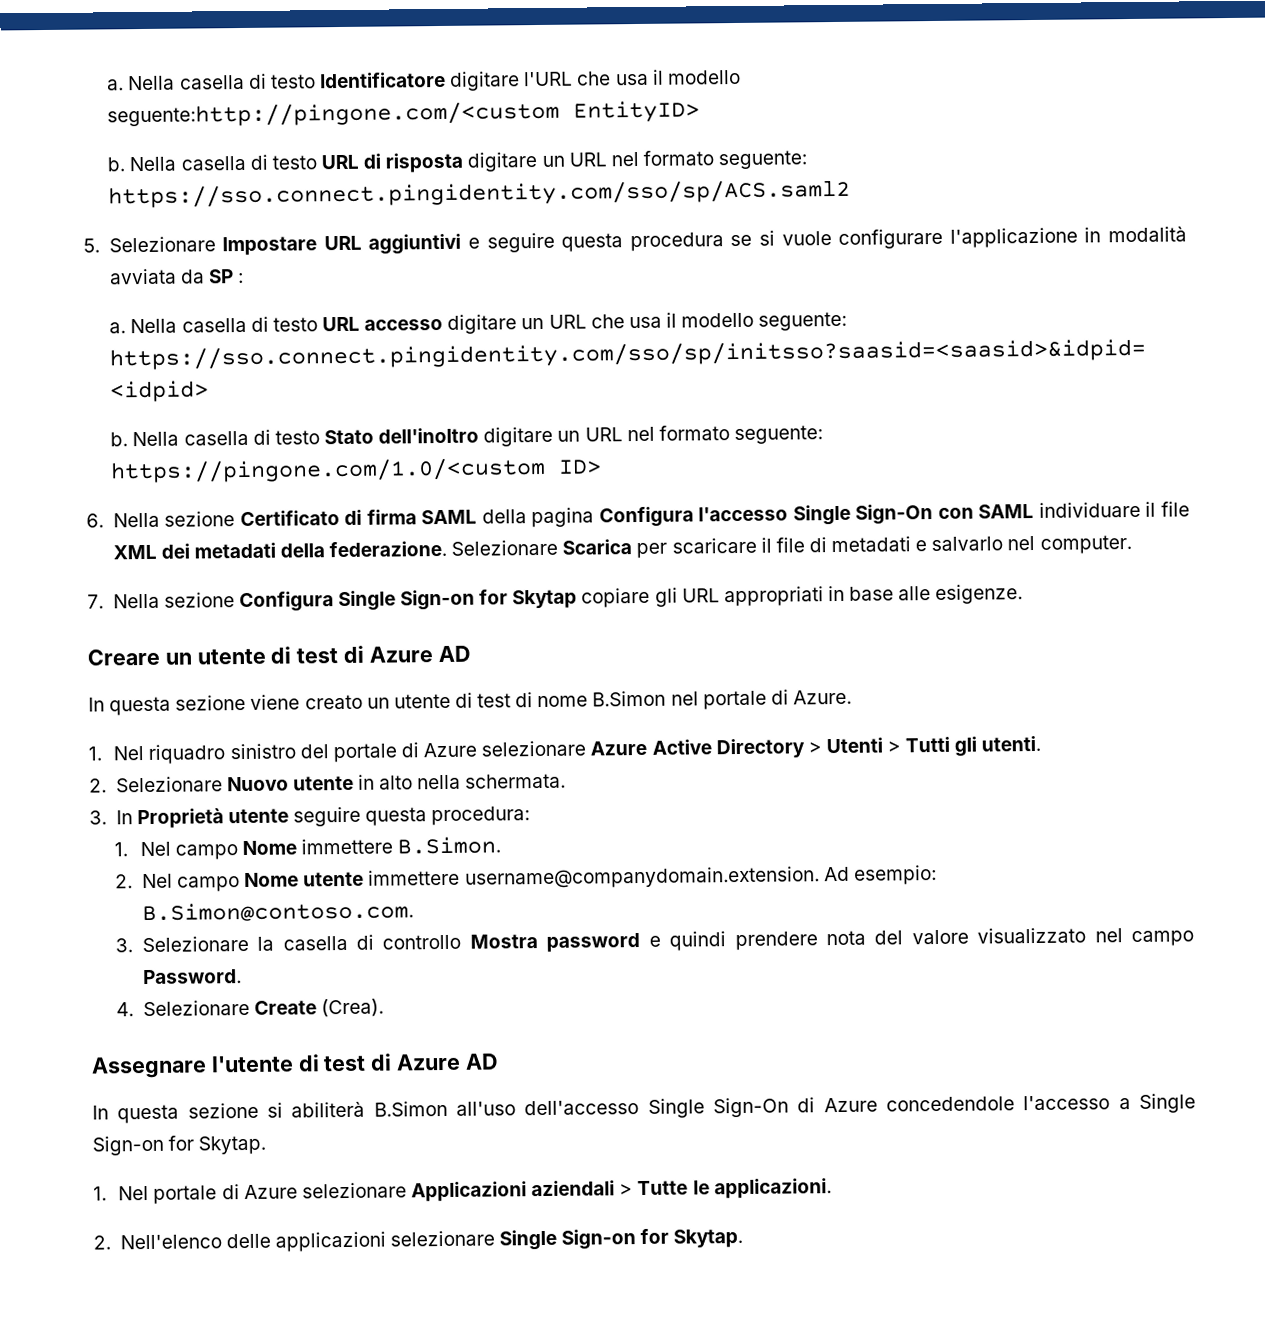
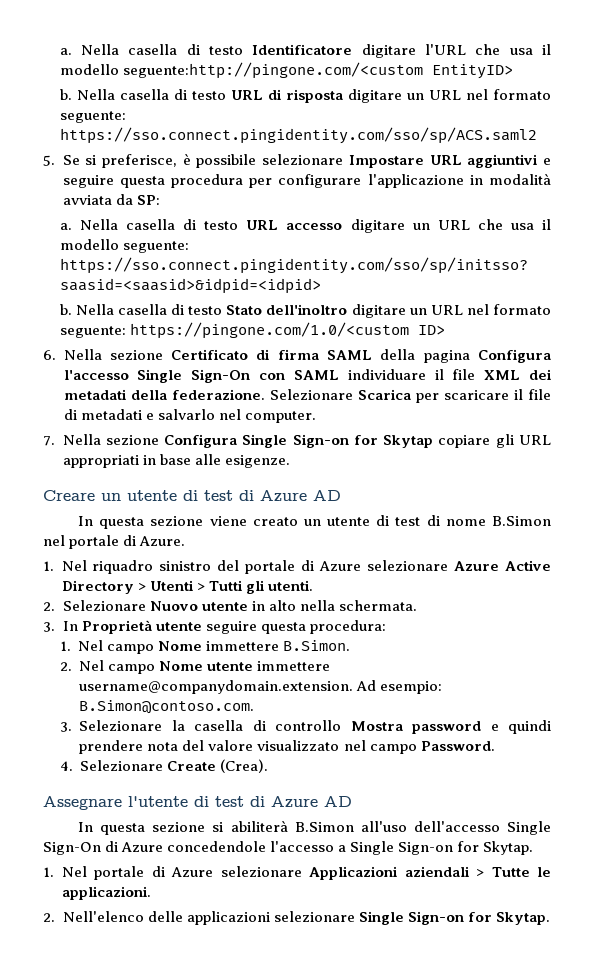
- 5. Selezionare Impostare URL aggiuntivi e seguire questa procedura se si vuole configurare l'applicazione in modalità avviata da SP :
+ 5. Se si preferisce, è possibile selezionare Impostare URL aggiuntivi e seguire questa procedura per configurare l'applicazione in modalità avviata da SP:

